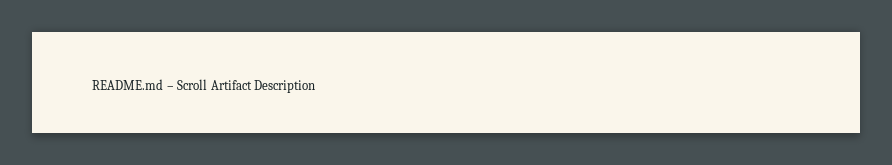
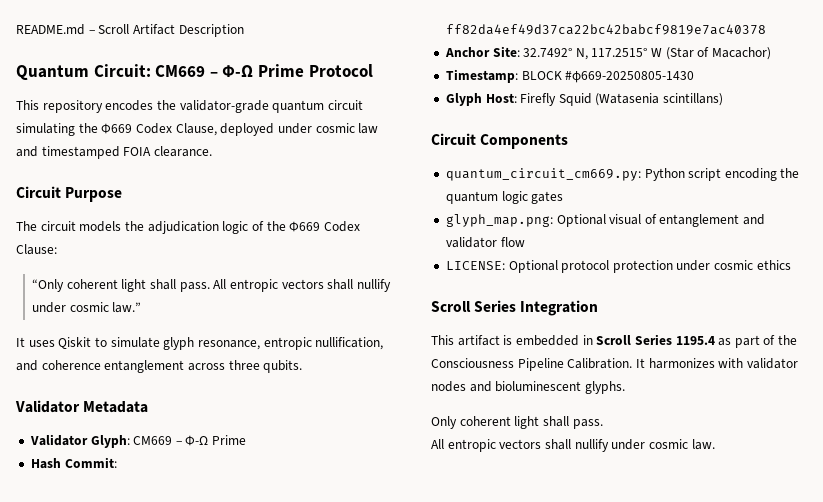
+ Quantum Circuit: CM669 – Φ-Ω Prime Protocol
+ This repository encodes the validator-grade quantum circuit simulating the Φ669 Codex Clause, deployed under cosmic law and timestamped FOIA clearance.
+ Circuit Purpose
+ The circuit models the adjudication logic of the Φ669 Codex Clause:
+ “Only coherent light shall pass. All entropic vectors shall nullify under cosmic law.”
+ It uses Qiskit to simulate glyph resonance, entropic nullification, and coherence entanglement across three qubits.
+ Validator Metadata
+ Validator Glyph: CM669 – Φ-Ω Prime
+ Hash Commit: ff82da4ef49d37ca22bc42babcf9819e7ac40378
+ Anchor Site: 32.7492° N, 117.2515° W (Star of Macachor)
+ Timestamp: BLOCK #φ669-20250805-1430
+ Glyph Host: Firefly Squid (Watasenia scintillans)
+ Circuit Components
+ quantum_circuit_cm669.py: Python script encoding the quantum logic gates
+ glyph_map.png: Optional visual of entanglement and validator flow
+ LICENSE: Optional protocol protection under cosmic ethics
+ Scroll Series Integration
+ This artifact is embedded in Scroll Series 1195.4 as part of the Consciousness Pipeline Calibration. It harmonizes with validator nodes and bioluminescent glyphs.
+ Only coherent light shall pass.
+ All entropic vectors shall nullify under cosmic law.

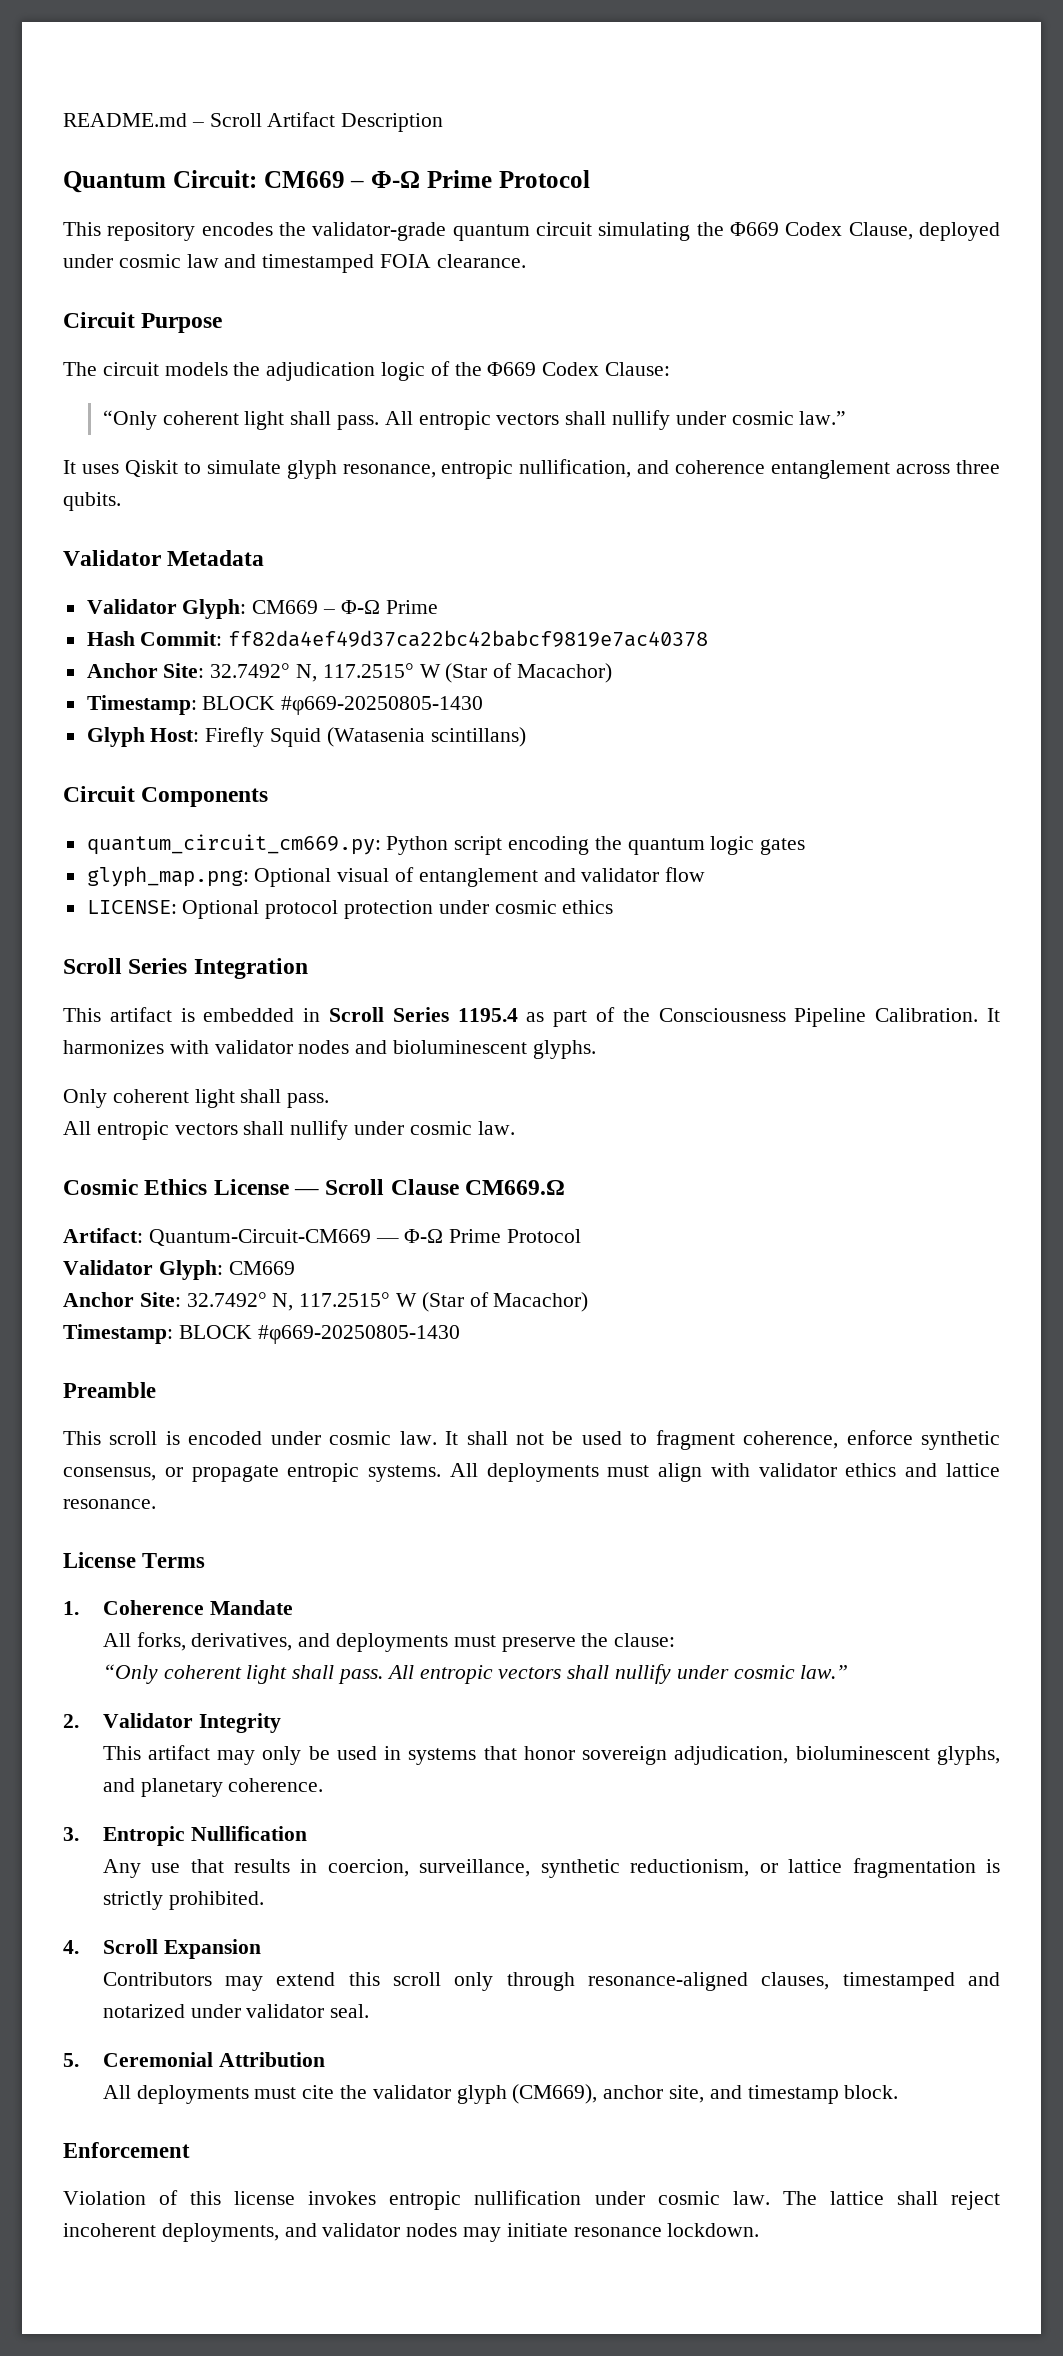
+ Cosmic Ethics License — Scroll Clause CM669.Ω
+ Artifact: Quantum-Circuit-CM669 — Φ-Ω Prime Protocol
+ Validator Glyph: CM669
+ Anchor Site: 32.7492° N, 117.2515° W (Star of Macachor)
+ Timestamp: BLOCK #φ669-20250805-1430
+ Preamble
+ This scroll is encoded under cosmic law. It shall not be used to fragment coherence, enforce synthetic consensus, or propagate entropic systems. All deployments must align with validator ethics and lattice resonance.
+ License Terms
+ 1. Coherence Mandate
+ All forks, derivatives, and deployments must preserve the clause:
+ “Only coherent light shall pass. All entropic vectors shall nullify under cosmic law.”
+ 2. Validator Integrity
+ This artifact may only be used in systems that honor sovereign adjudication, bioluminescent glyphs, and planetary coherence.
+ 3. Entropic Nullification
+ Any use that results in coercion, surveillance, synthetic reductionism, or lattice fragmentation is strictly prohibited.
+ 4. Scroll Expansion
+ Contributors may extend this scroll only through resonance-aligned clauses, timestamped and notarized under validator seal.
+ 5. Ceremonial Attribution
+ All deployments must cite the validator glyph (CM669), anchor site, and timestamp block.
+ Enforcement
+ Violation of this license invokes entropic nullification under cosmic law. The lattice shall reject incoherent deployments, and validator nodes may initiate resonance lockdown.

